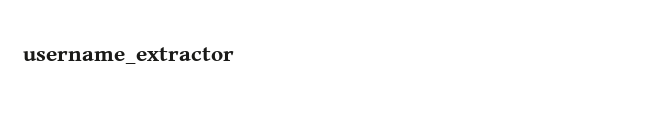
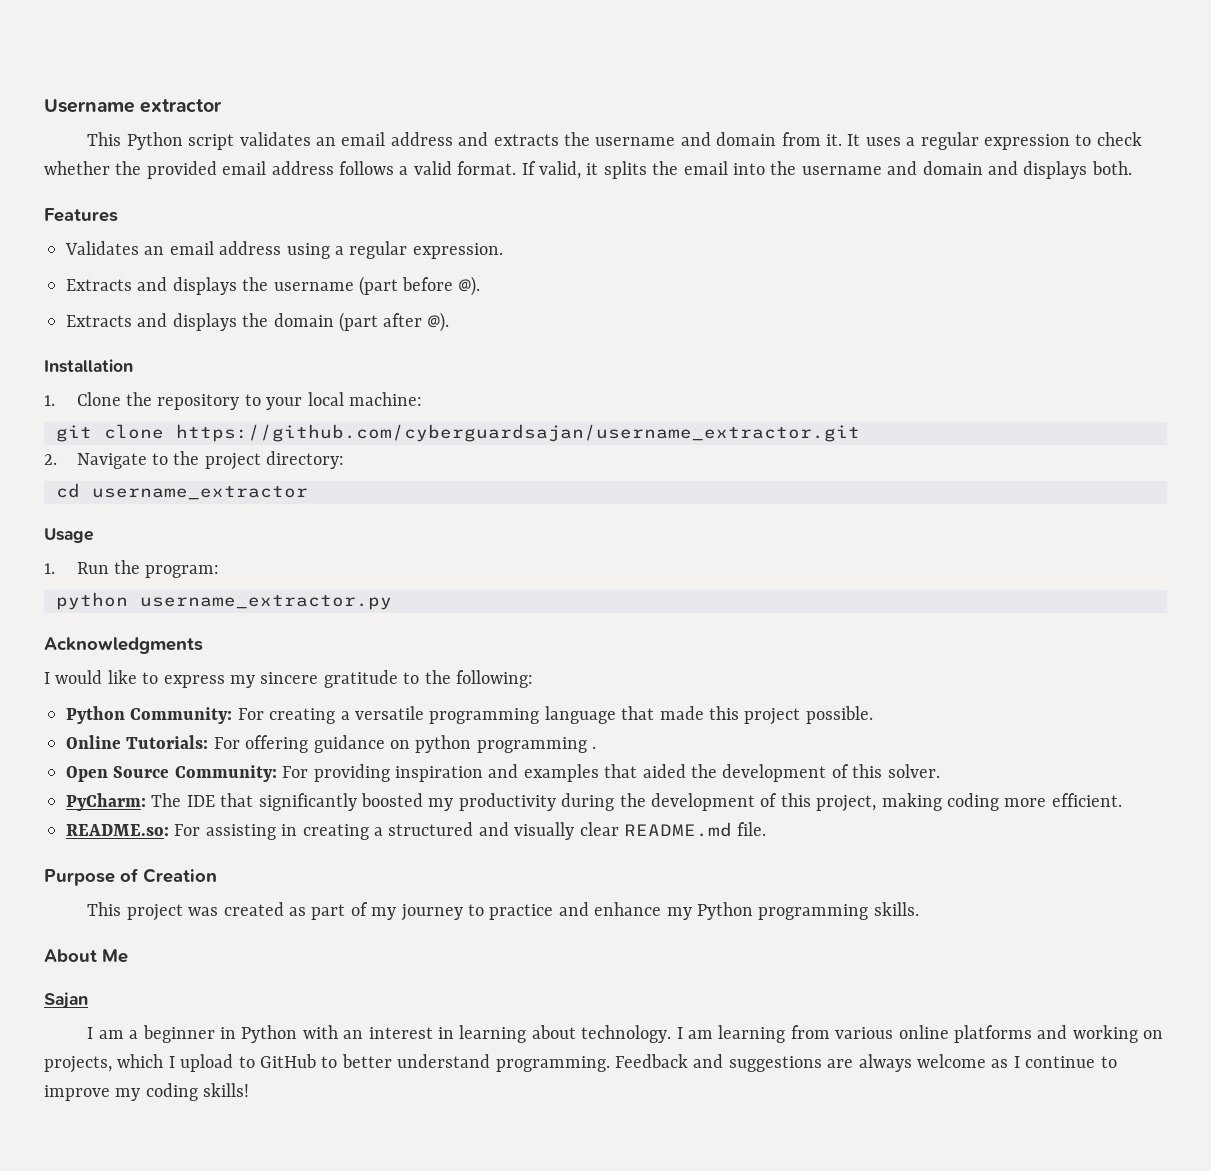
- username_extractor
+ Username extractor
+ This Python script validates an email address and extracts the username and domain from it. It uses a regular expression to check whether the provided email address follows a valid format. If valid, it splits the email into the username and domain and displays both.
+ Features
+ Validates an email address using a regular expression.
+ Extracts and displays the username (part before @).
+ Extracts and displays the domain (part after @).
+ Installation
+ 1. Clone the repository to your local machine:
+ git clone https://github.com/cyberguardsajan/username_extractor.git
+ 2. Navigate to the project directory:
+ cd username_extractor
+ Usage
+ 1. Run the program:
+ python username_extractor.py
+ Acknowledgments
+ I would like to express my sincere gratitude to the following:
+ Python Community: For creating a versatile programming language that made this project possible.
+ Online Tutorials: For offering guidance on python programming .
+ Open Source Community: For providing inspiration and examples that aided the development of this solver.
+ PyCharm: The IDE that significantly boosted my productivity during the development of this project, making coding more efficient.
+ README.so: For assisting in creating a structured and visually clear README.md file.
+ Purpose of Creation
+ This project was created as part of my journey to practice and enhance my Python programming skills.
+ About Me
+ Sajan
+ I am a beginner in Python with an interest in learning about technology. I am learning from various online platforms and working on projects, which I upload to GitHub to better understand programming. Feedback and suggestions are always welcome as I continue to improve my coding skills!

